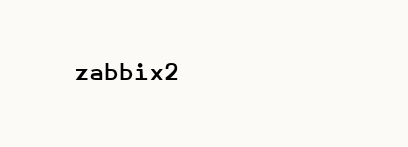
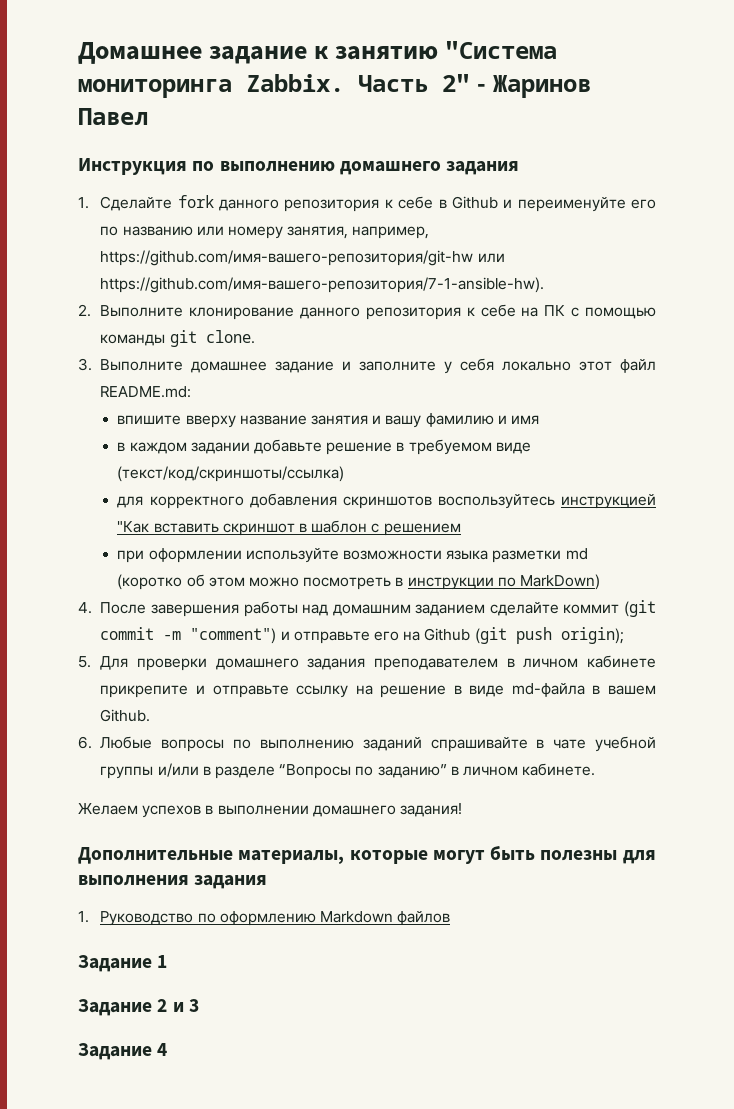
- zabbix2
+ Домашнее задание к занятию "Система мониторинга Zabbix. Часть 2" - Жаринов Павел
+ Инструкция по выполнению домашнего задания
+ 1. Сделайте fork данного репозитория к себе в Github и переименуйте его по названию или номеру занятия, например, https://github.com/имя-вашего-репозитория/git-hw или https://github.com/имя-вашего-репозитория/7-1-ansible-hw).
+ 2. Выполните клонирование данного репозитория к себе на ПК с помощью команды git clone.
+ 3. Выполните домашнее задание и заполните у себя локально этот файл README.md:
+ впишите вверху название занятия и вашу фамилию и имя
+ в каждом задании добавьте решение в требуемом виде (текст/код/скриншоты/ссылка)
+ для корректного добавления скриншотов воспользуйтесь инструкцией "Как вставить скриншот в шаблон с решением
+ при оформлении используйте возможности языка разметки md (коротко об этом можно посмотреть в инструкции по MarkDown)
+ 4. После завершения работы над домашним заданием сделайте коммит (git commit -m "comment") и отправьте его на Github (git push origin);
+ 5. Для проверки домашнего задания преподавателем в личном кабинете прикрепите и отправьте ссылку на решение в виде md-файла в вашем Github.
+ 6. Любые вопросы по выполнению заданий спрашивайте в чате учебной группы и/или в разделе “Вопросы по заданию” в личном кабинете.
+ Желаем успехов в выполнении домашнего задания!
+ Дополнительные материалы, которые могут быть полезны для выполнения задания
+ 1. Руководство по оформлению Markdown файлов
+ Задание 1
+ Задание 2 и 3
+ Задание 4

